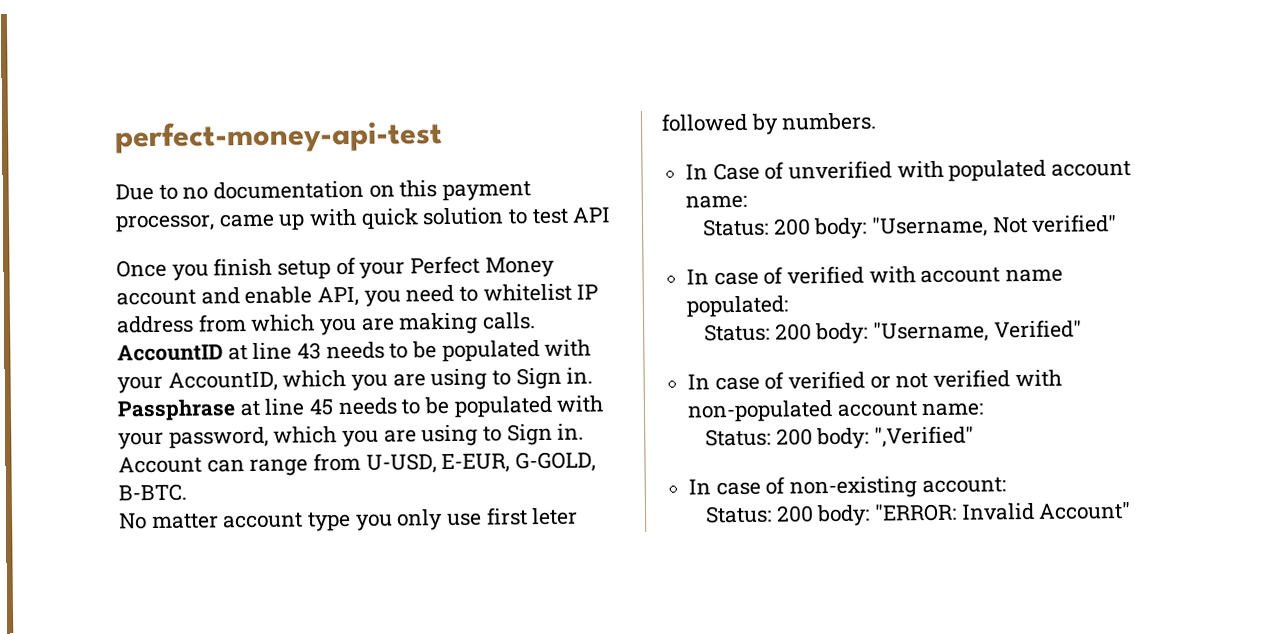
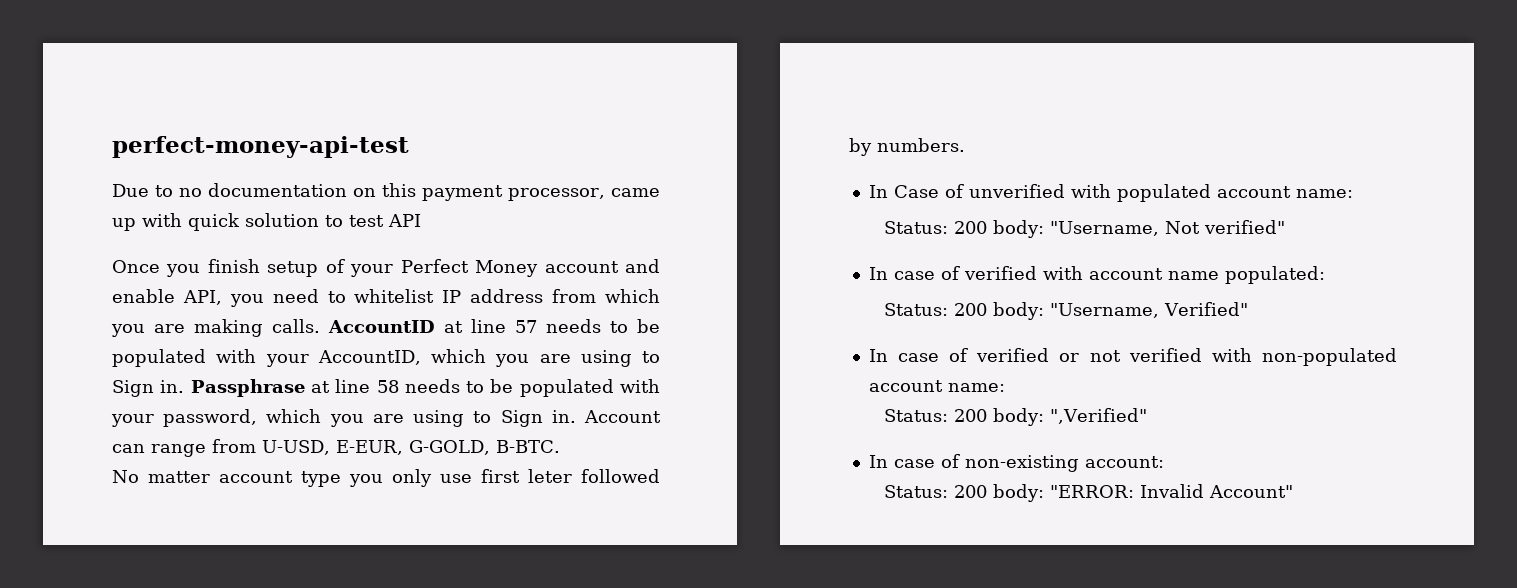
- AccountID at line 43 needs to be populated with your AccountID, which you are using to Sign in.
+ AccountID at line 57 needs to be populated with your AccountID, which you are using to Sign in.
- Passphrase at line 45 needs to be populated with your password, which you are using to Sign in.
+ Passphrase at line 58 needs to be populated with your password, which you are using to Sign in.

